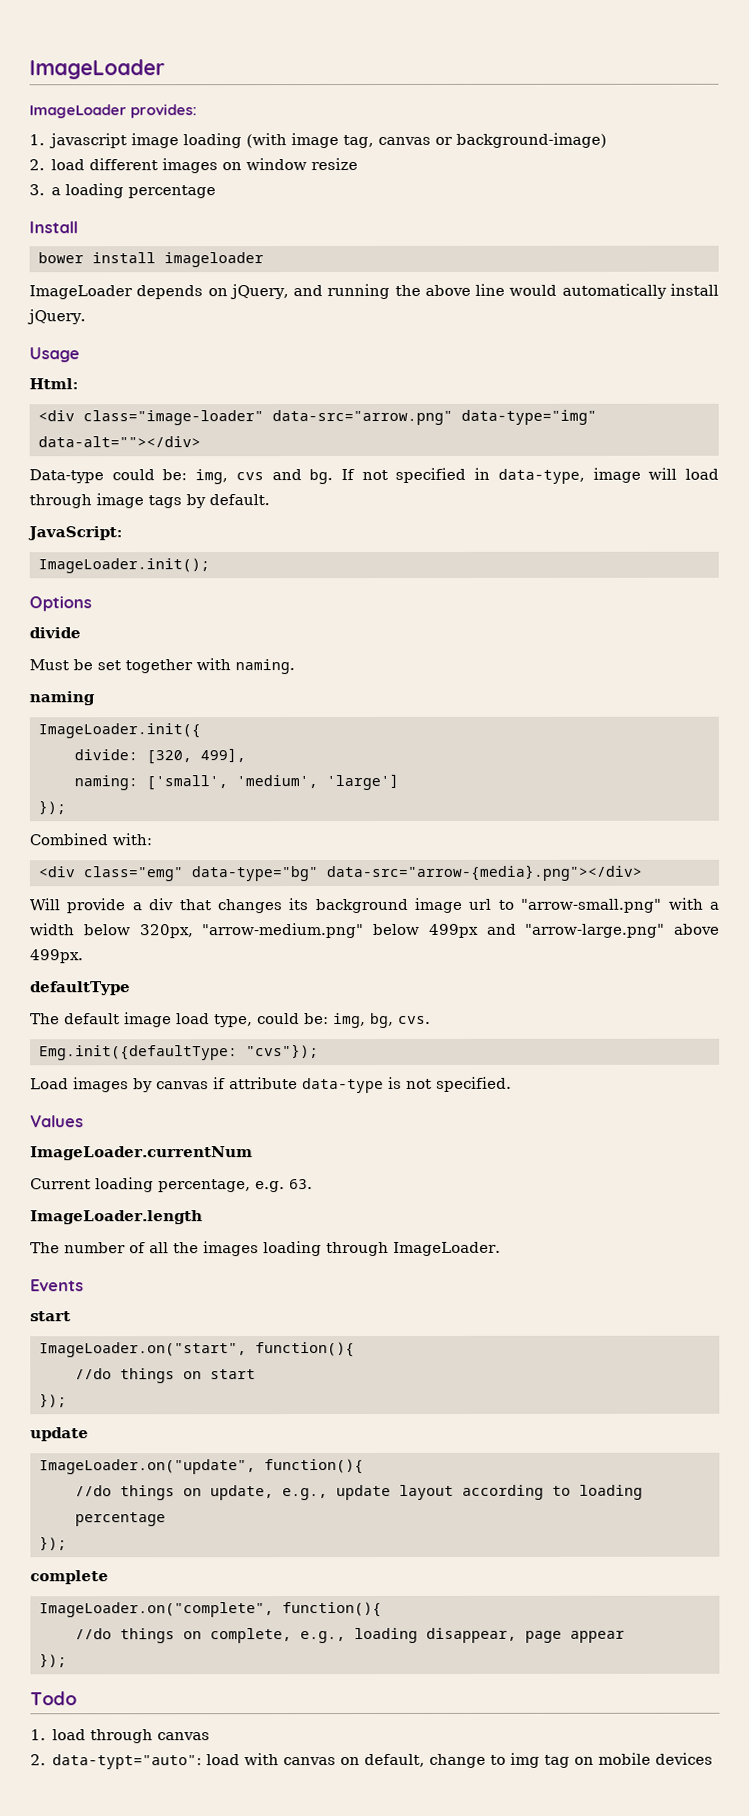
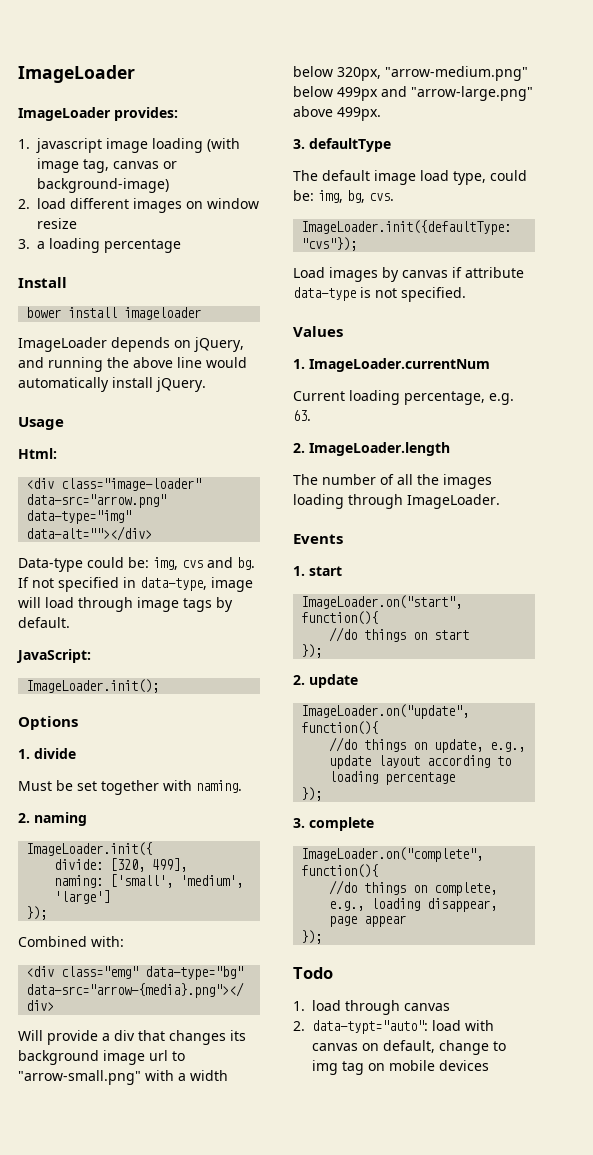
- divide
+ 1. divide
- naming
+ 2. naming
- defaultType
+ 3. defaultType
- Emg.init({defaultType: "cvs"});
+ ImageLoader.init({defaultType: "cvs"});
- ImageLoader.currentNum
+ 1. ImageLoader.currentNum
- ImageLoader.length
+ 2. ImageLoader.length
  Events
- start
+ 1. start
  //do things on start
  });
- update
+ 2. update
- complete
+ 3. complete

